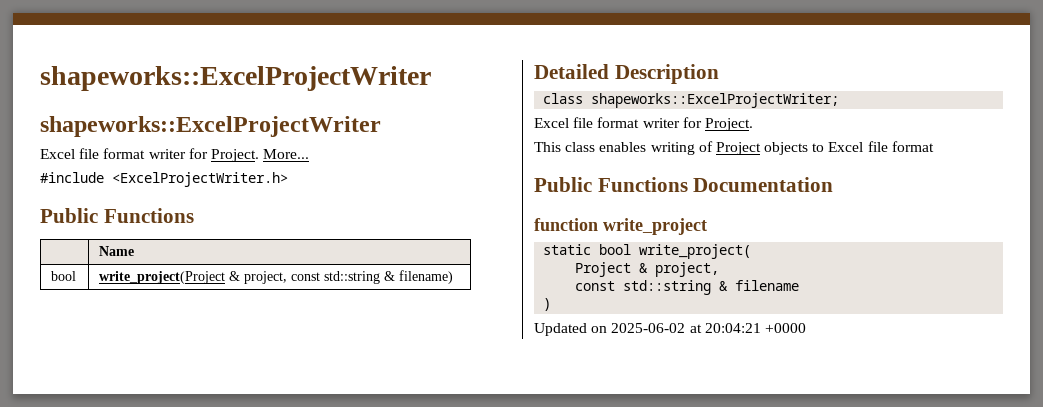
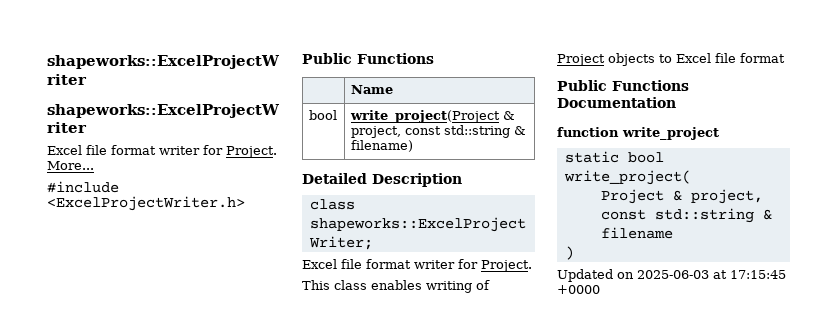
- Updated on 2025-06-02 at 20:04:21 +0000
+ Updated on 2025-06-03 at 17:15:45 +0000

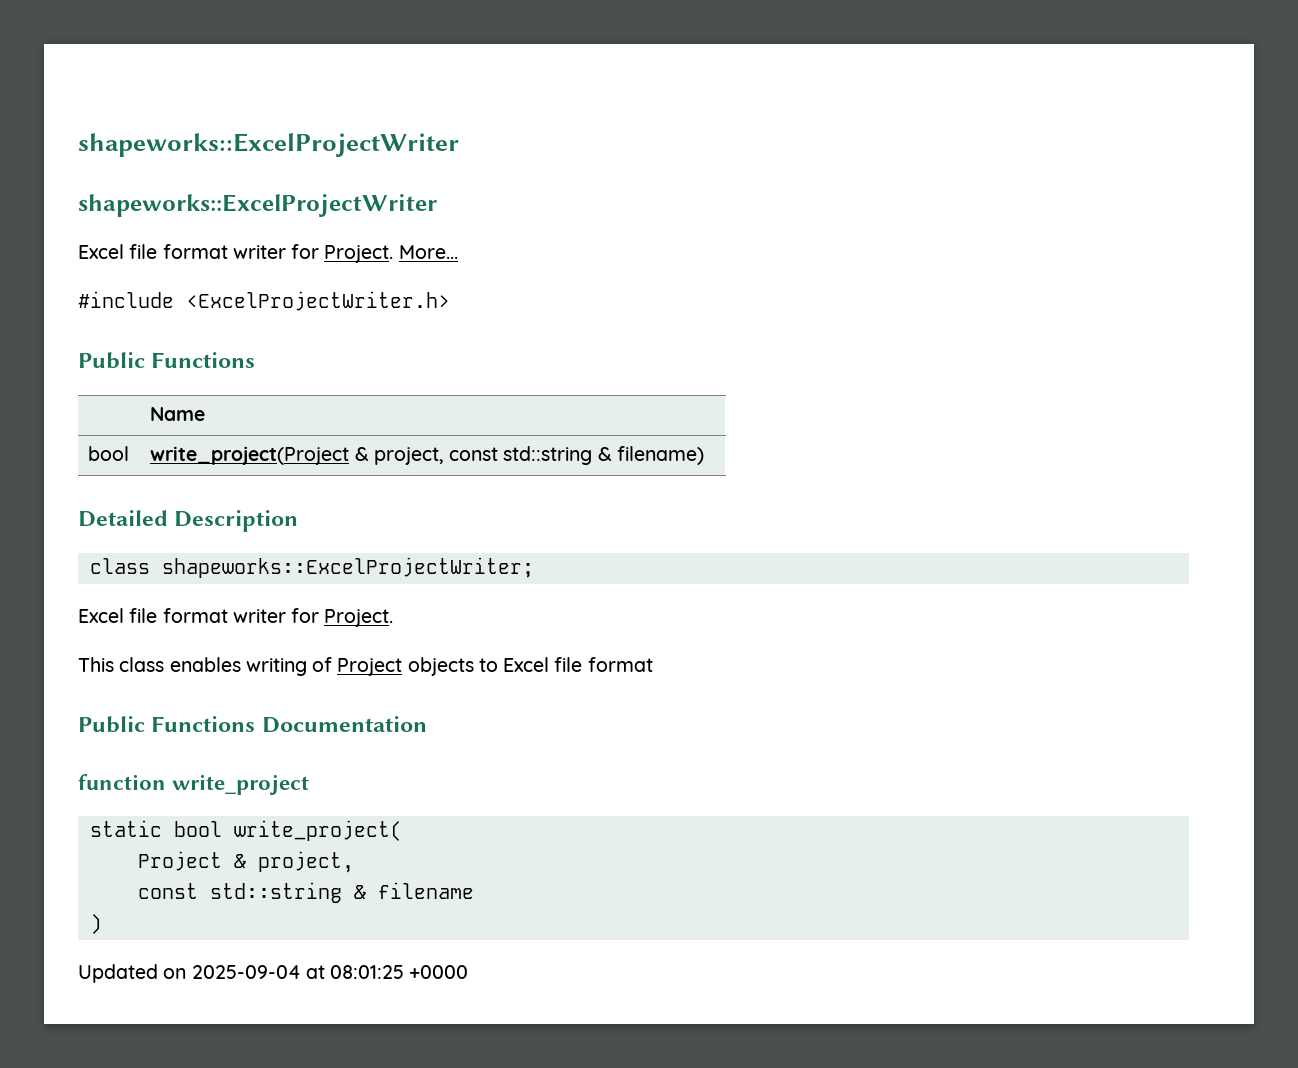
- Updated on 2025-06-03 at 17:15:45 +0000
+ Updated on 2025-09-04 at 08:01:25 +0000

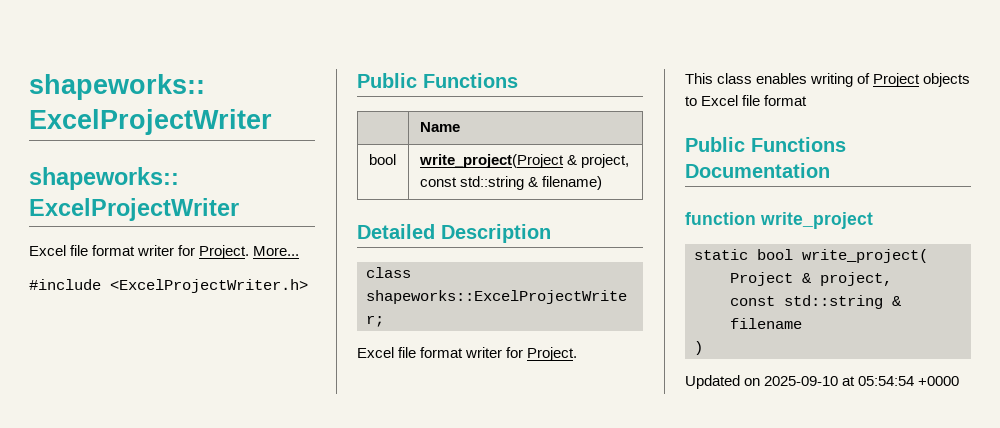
- Updated on 2025-09-04 at 08:01:25 +0000
+ Updated on 2025-09-10 at 05:54:54 +0000

